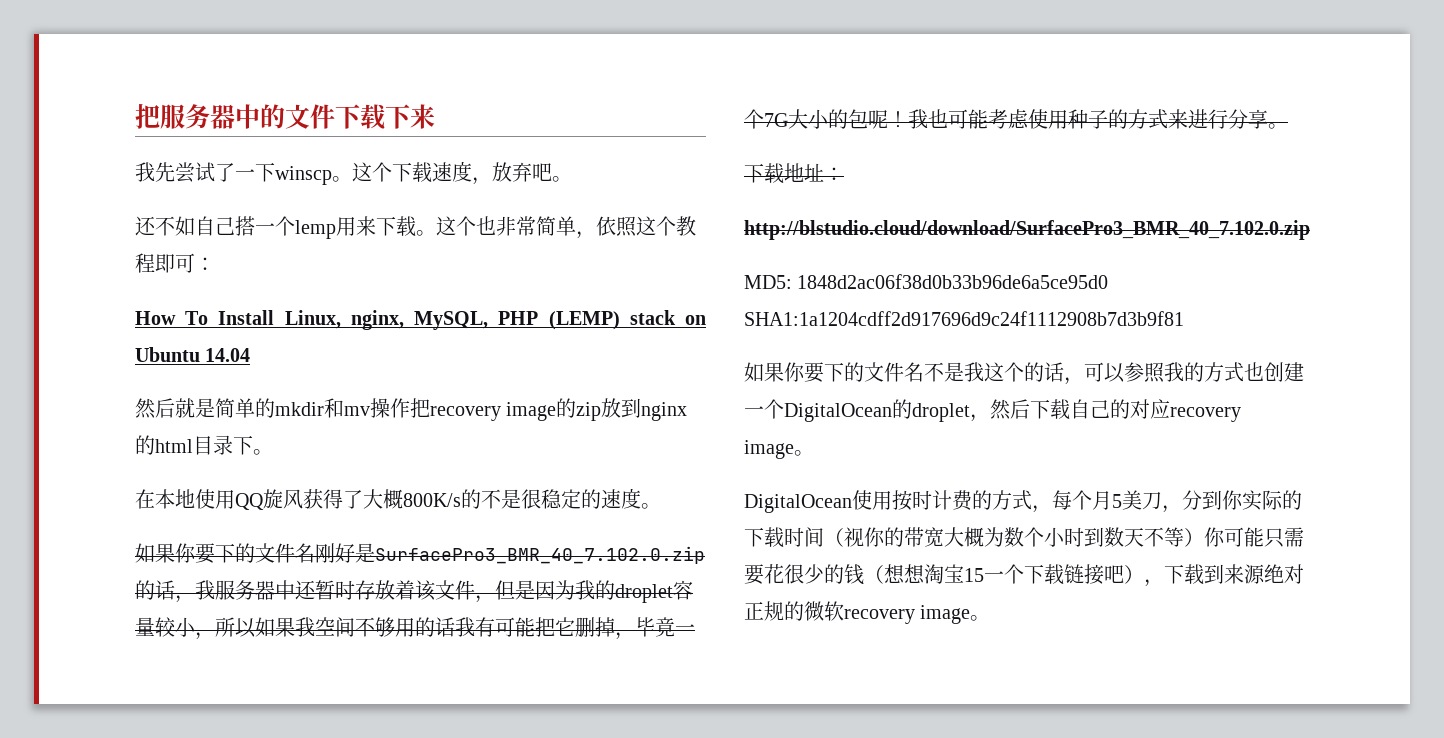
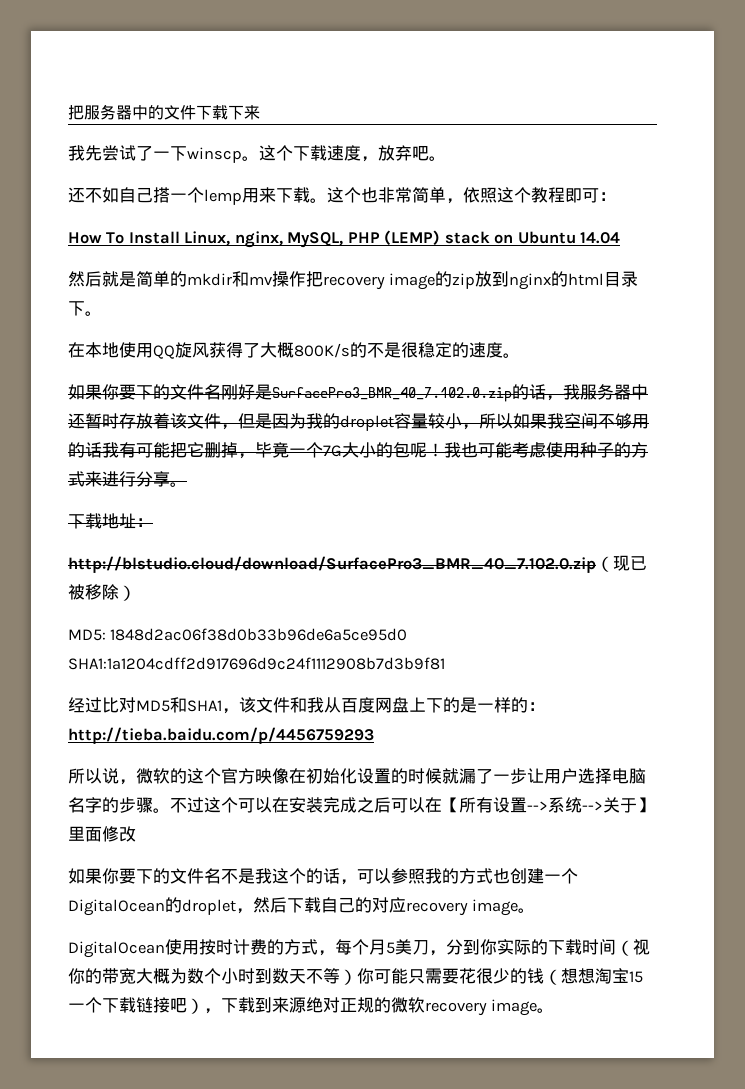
- http://blstudio.cloud/download/SurfacePro3_BMR_40_7.102.0.zip
+ http://blstudio.cloud/download/SurfacePro3_BMR_40_7.102.0.zip（现已被移除）
+ 经过比对MD5和SHA1，该文件和我从百度网盘上下的是一样的：http://tieba.baidu.com/p/4456759293
+ 所以说，微软的这个官方映像在初始化设置的时候就漏了一步让用户选择电脑名字的步骤。不过这个可以在安装完成之后可以在【所有设置-->系统-->关于】里面修改

